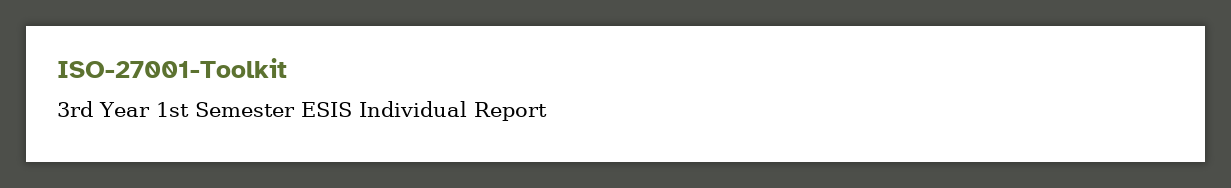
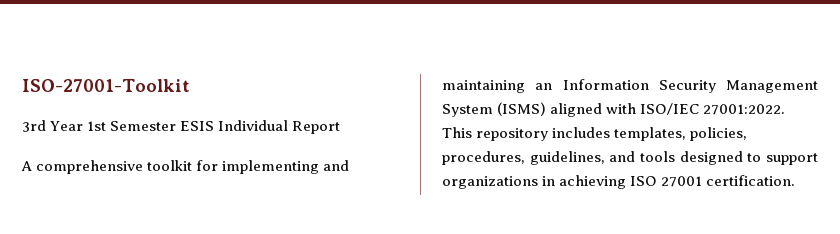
+ A comprehensive toolkit for implementing and maintaining an Information Security Management System (ISMS) aligned with ISO/IEC 27001:2022. This repository includes templates, policies, procedures, guidelines, and tools designed to support organizations in achieving ISO 27001 certification.

